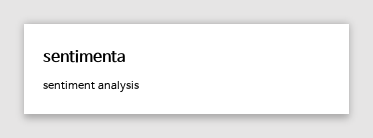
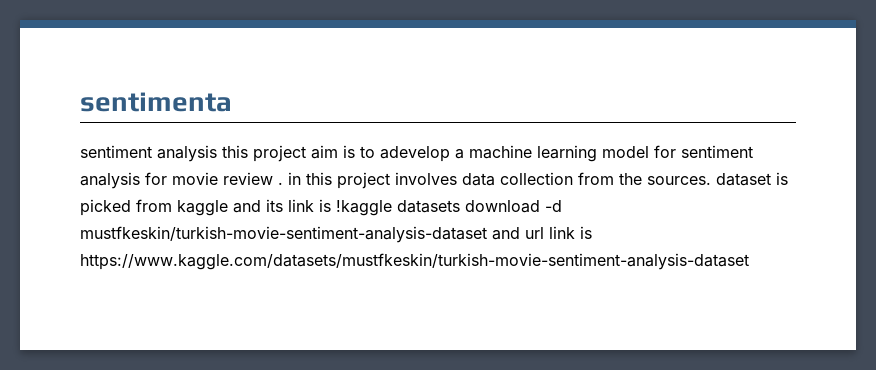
- sentiment analysis
+ sentiment analysis this project aim is to adevelop a machine learning model for sentiment analysis for movie review . in this project involves data collection from the sources. dataset is picked from kaggle and its link is !kaggle datasets download -d mustfkeskin/turkish-movie-sentiment-analysis-dataset and url link is https://www.kaggle.com/datasets/mustfkeskin/turkish-movie-sentiment-analysis-dataset

